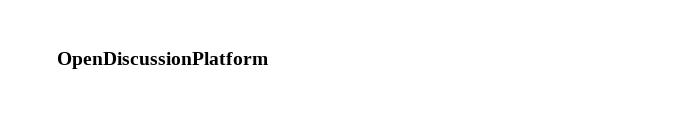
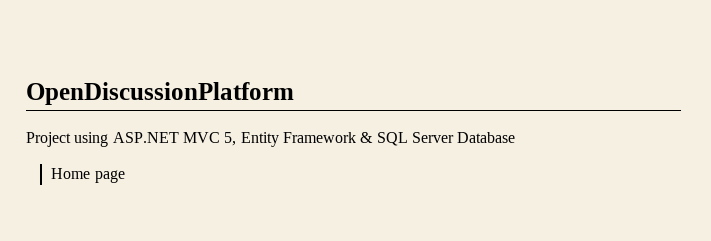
+ Project using ASP.NET MVC 5, Entity Framework & SQL Server Database
+ Home page

